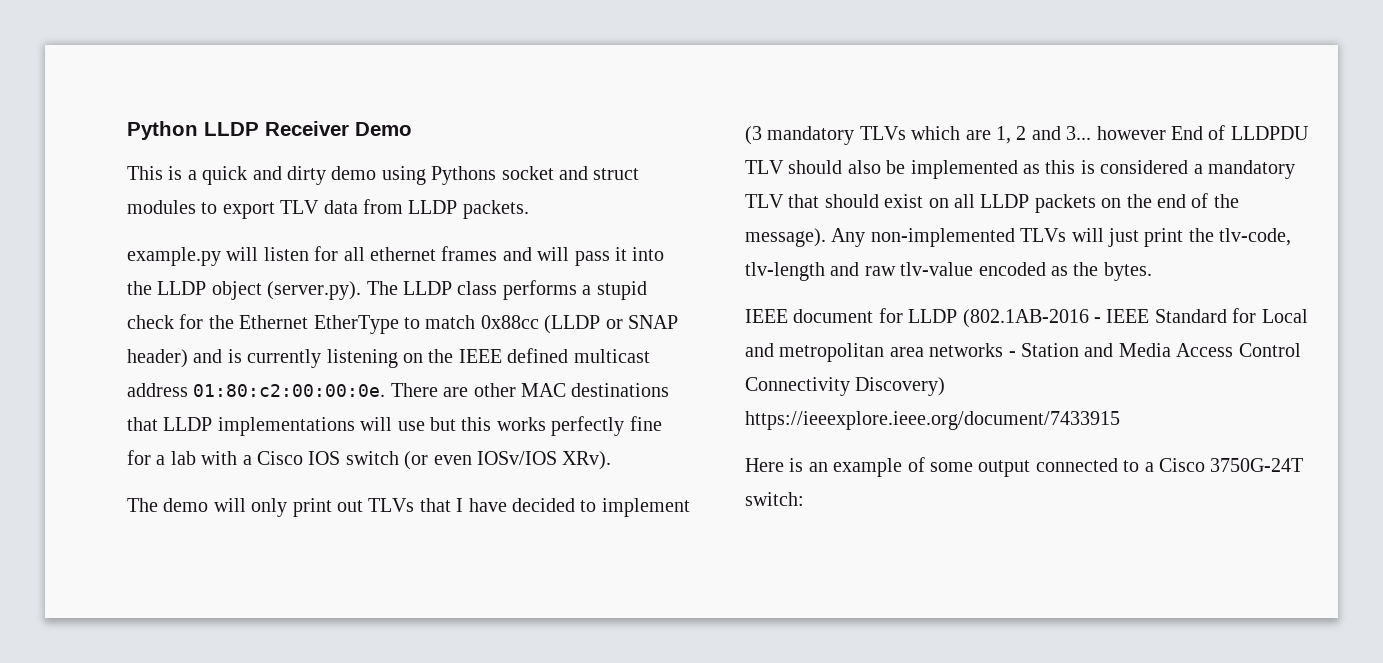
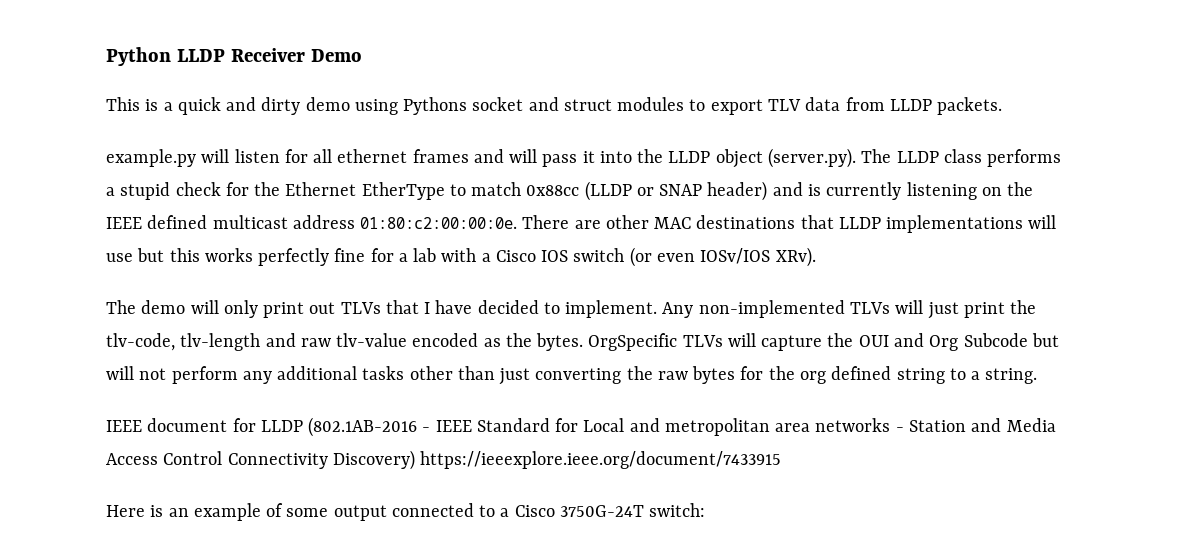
- The demo will only print out TLVs that I have decided to implement (3 mandatory TLVs which are 1, 2 and 3... however End of LLDPDU TLV should also be implemented as this is considered a mandatory TLV that should exist on all LLDP packets on the end of the message).
+ The demo will only print out TLVs that I have decided to implement.
+ OrgSpecific TLVs will capture the OUI and Org Subcode but will not perform any additional tasks other than just converting the raw bytes for the org defined string to a string.

